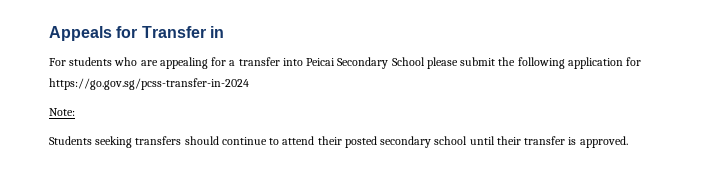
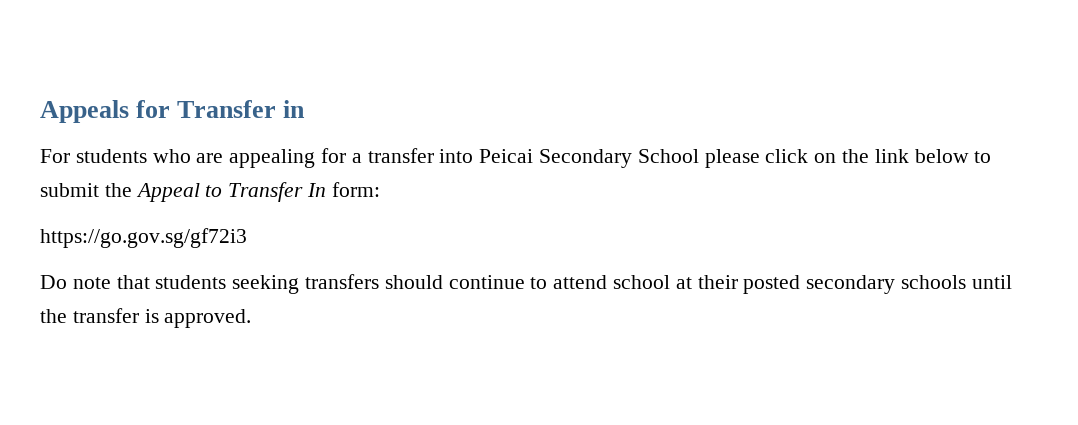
- For students who are appealing for a transfer into Peicai Secondary School please submit the following application for https://go.gov.sg/pcss-transfer-in-2024
- Note:
- Students seeking transfers should continue to attend their posted secondary school until their transfer is approved.
+ For students who are appealing for a transfer into Peicai Secondary School please click on the link below to submit the Appeal to Transfer In form:
+ https://go.gov.sg/gf72i3
+ Do note that students seeking transfers should continue to attend school at their posted secondary schools until the transfer is approved.

